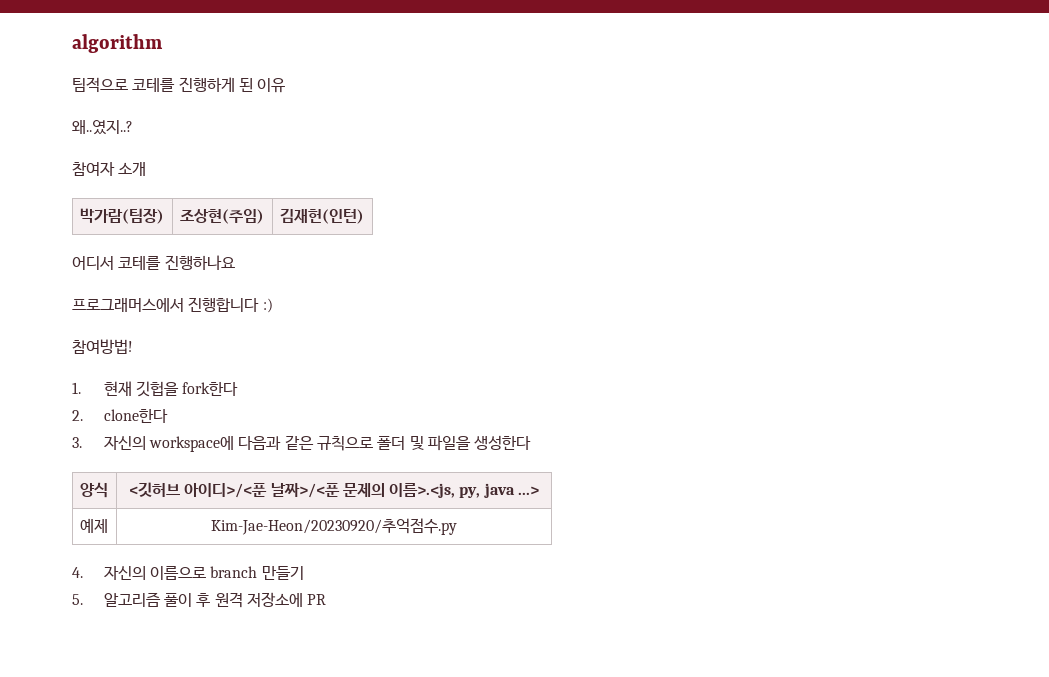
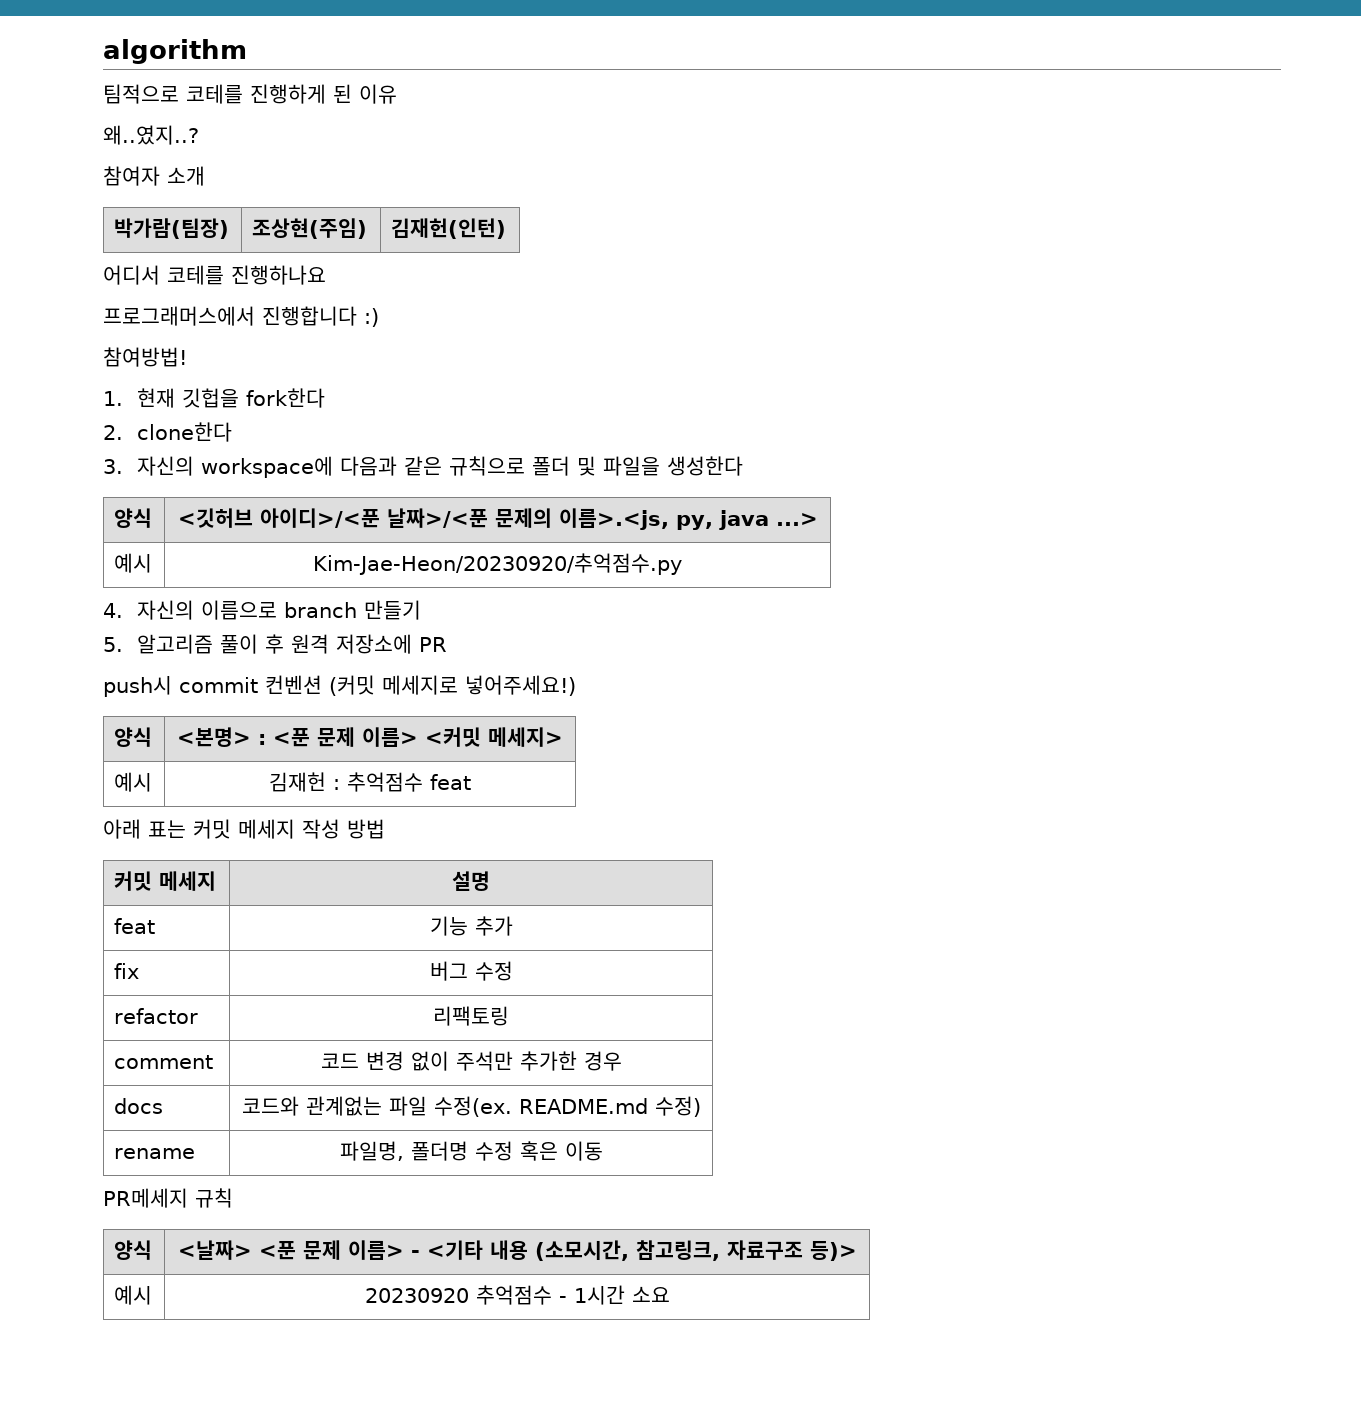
- 예제 | Kim-Jae-Heon/20230920/추억점수.py
+ 예시 | Kim-Jae-Heon/20230920/추억점수.py
+ push시 commit 컨벤션 (커밋 메세지로 넣어주세요!)
+ 양식 | <본명> : <푼 문제 이름> <커밋 메세지>
+ 예시 | 김재헌 : 추억점수 feat
+ 아래 표는 커밋 메세지 작성 방법
+ 커밋 메세지 | 설명
+ feat | 기능 추가
+ fix | 버그 수정
+ refactor | 리팩토링
+ comment | 코드 변경 없이 주석만 추가한 경우
+ docs | 코드와 관계없는 파일 수정(ex. README.md 수정)
+ rename | 파일명, 폴더명 수정 혹은 이동
+ PR메세지 규칙
+ 양식 | <날짜> <푼 문제 이름> - <기타 내용 (소모시간, 참고링크, 자료구조 등)>
+ 예시 | 20230920 추억점수 - 1시간 소요

